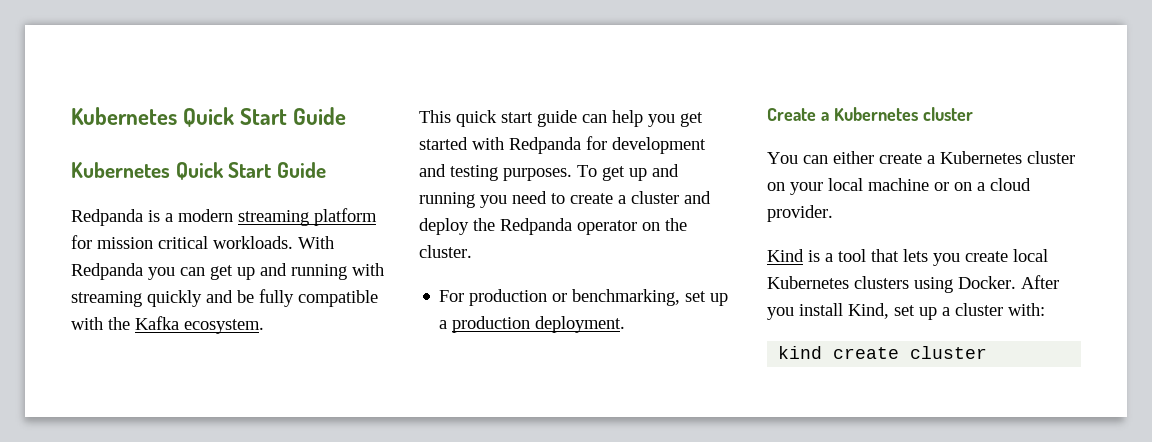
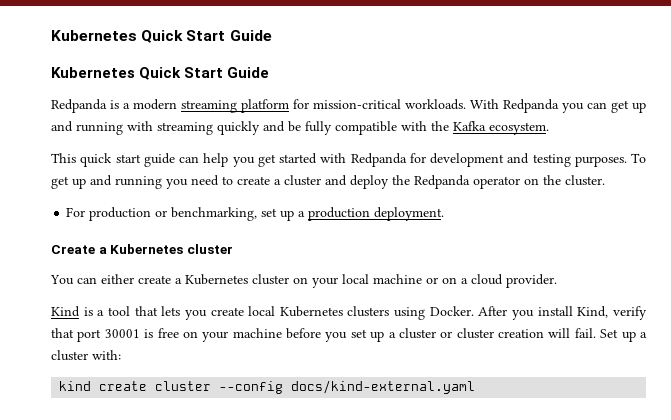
- Redpanda is a modern streaming platform for mission critical workloads.
+ Redpanda is a modern streaming platform for mission-critical workloads.
- After you install Kind, set up a cluster with:
+ After you install Kind, verify that port 30001 is free on your machine before you set up a cluster or cluster creation will fail. Set up a cluster with:
- kind create cluster
+ kind create cluster --config docs/kind-external.yaml

